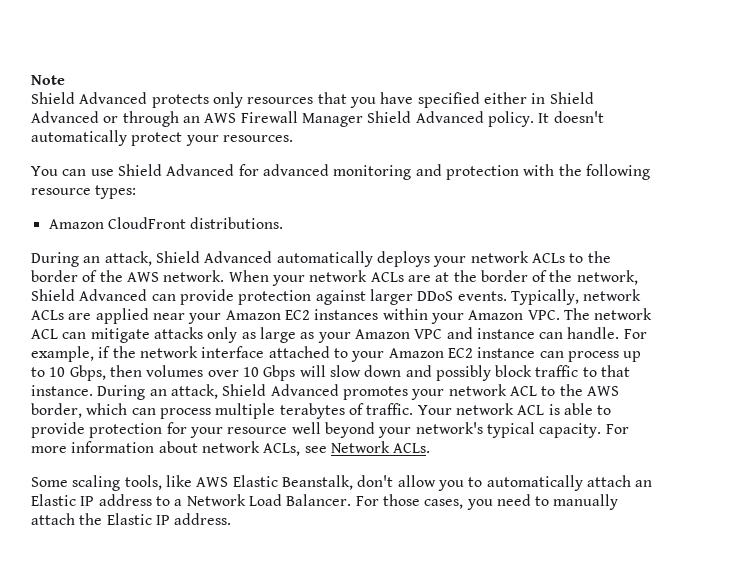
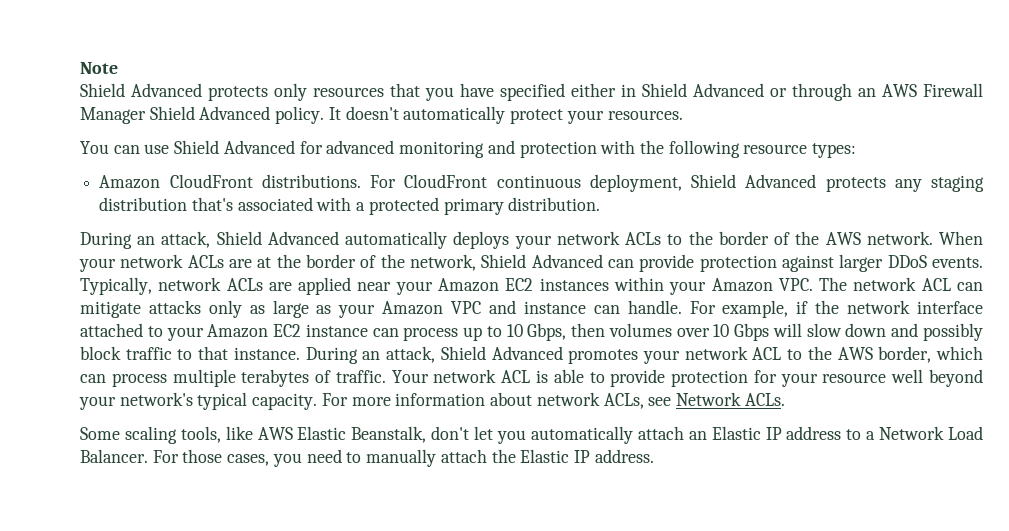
+ For CloudFront continuous deployment, Shield Advanced protects any staging distribution that's associated with a protected primary distribution.
- Some scaling tools, like AWS Elastic Beanstalk, don't allow you to automatically attach an Elastic IP address to a Network Load Balancer.
+ Some scaling tools, like AWS Elastic Beanstalk, don't let you automatically attach an Elastic IP address to a Network Load Balancer.

